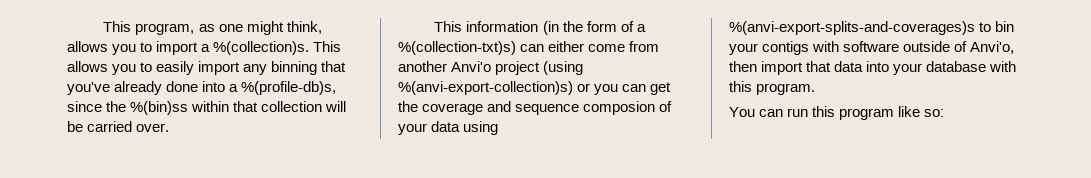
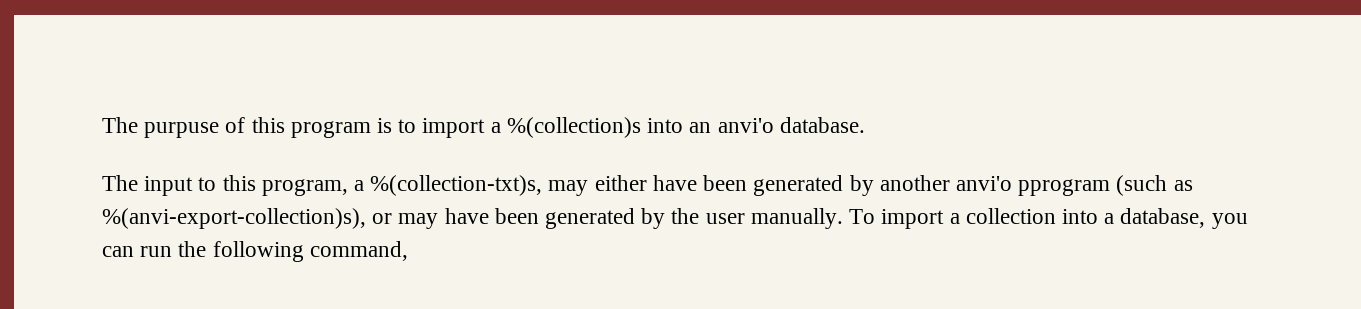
- This program, as one might think, allows you to import a %(collection)s. This allows you to easily import any binning that you've already done into a %(profile-db)s, since the %(bin)ss within that collection will be carried over.
- This information (in the form of a %(collection-txt)s) can either come from another Anvi'o project (using %(anvi-export-collection)s) or you can get the coverage and sequence composion of your data using %(anvi-export-splits-and-coverages)s to bin your contigs with software outside of Anvi'o, then import that data into your database with this program.
- You can run this program like so:
+ The purpuse of this program is to import a %(collection)s into an anvi'o database.
+ The input to this program, a %(collection-txt)s, may either have been generated by another anvi'o pprogram (such as %(anvi-export-collection)s), or may have been generated by the user manually. To import a collection into a database, you can run the following command,

